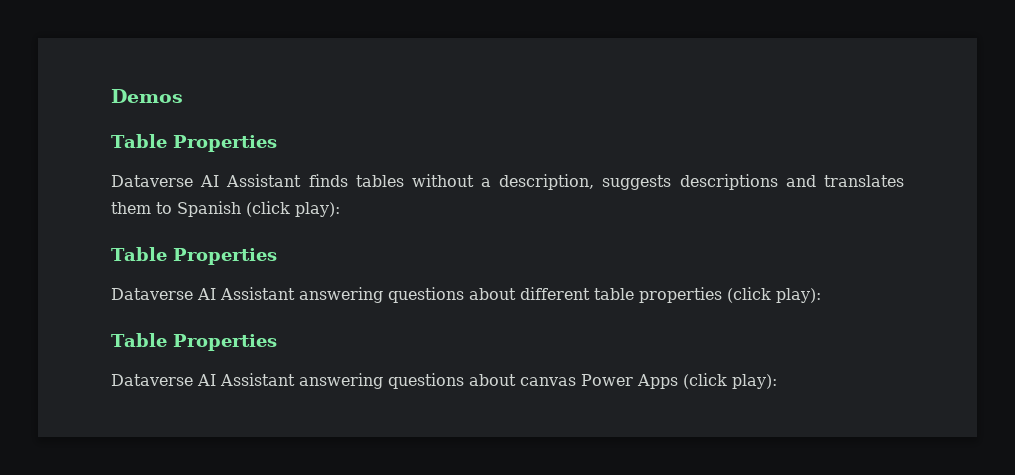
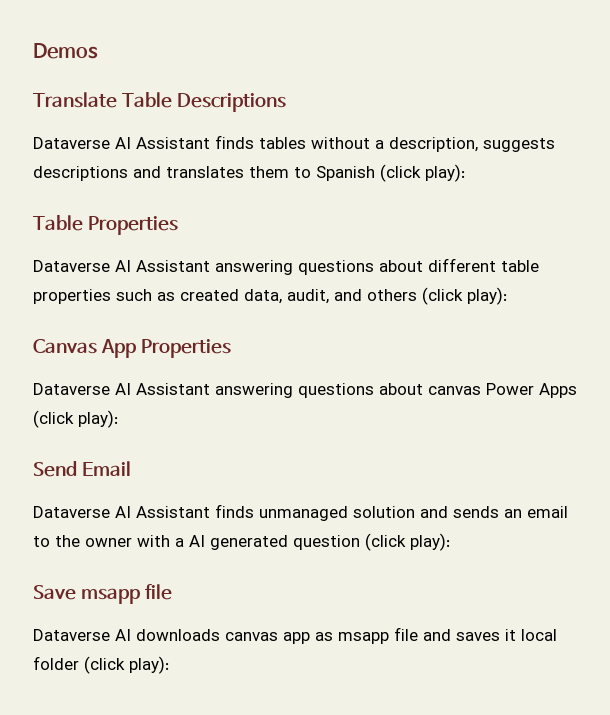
  Demos
- Table Properties
+ Translate Table Descriptions
- Dataverse AI Assistant answering questions about different table properties (click play):
- Table Properties
+ Dataverse AI Assistant answering questions about different table properties such as created data, audit, and others (click play):
+ Canvas App Properties
+ Send Email
+ Dataverse AI Assistant finds unmanaged solution and sends an email to the owner with a AI generated question (click play):
+ Save msapp file
+ Dataverse AI downloads canvas app as msapp file and saves it local folder (click play):

